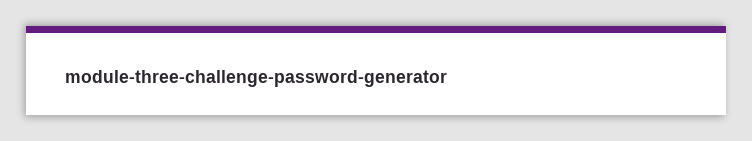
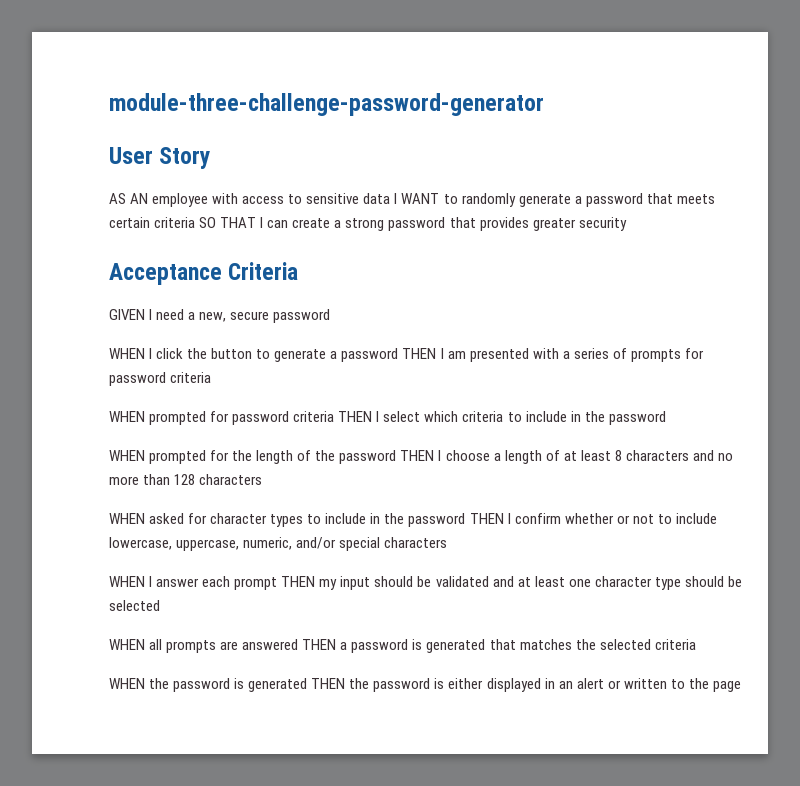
+ User Story
+ AS AN employee with access to sensitive data I WANT to randomly generate a password that meets certain criteria SO THAT I can create a strong password that provides greater security
+ Acceptance Criteria
+ GIVEN I need a new, secure password
+ WHEN I click the button to generate a password THEN I am presented with a series of prompts for password criteria
+ WHEN prompted for password criteria THEN I select which criteria to include in the password
+ WHEN prompted for the length of the password THEN I choose a length of at least 8 characters and no more than 128 characters
+ WHEN asked for character types to include in the password THEN I confirm whether or not to include lowercase, uppercase, numeric, and/or special characters
+ WHEN I answer each prompt THEN my input should be validated and at least one character type should be selected
+ WHEN all prompts are answered THEN a password is generated that matches the selected criteria
+ WHEN the password is generated THEN the password is either displayed in an alert or written to the page

